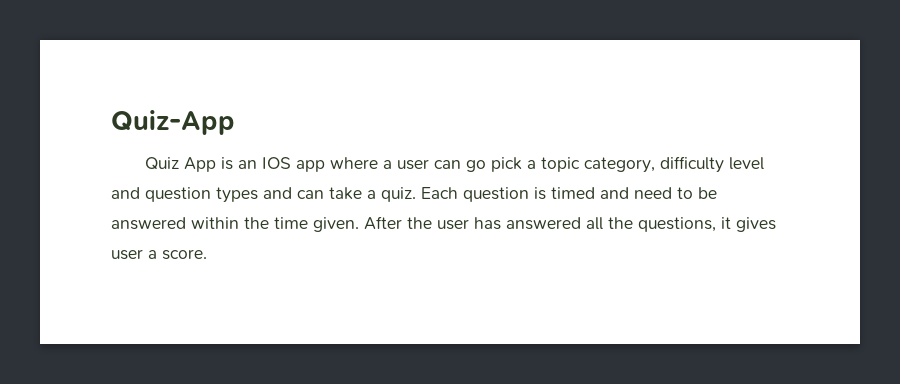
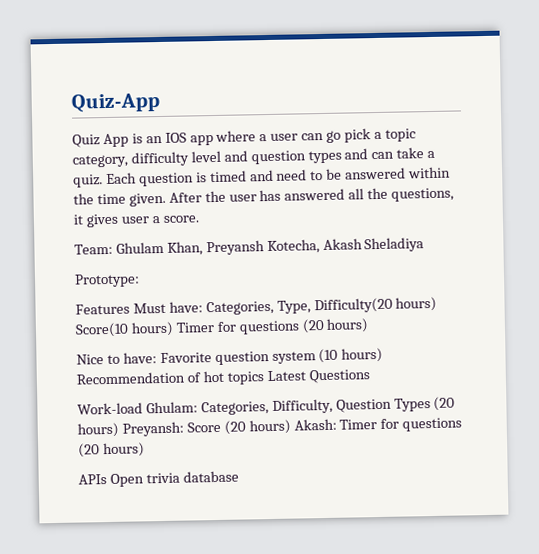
+ Team: Ghulam Khan, Preyansh Kotecha, Akash Sheladiya
+ Prototype:
+ Features Must have: Categories, Type, Difficulty(20 hours) Score(10 hours) Timer for questions (20 hours)
+ Nice to have: Favorite question system (10 hours) Recommendation of hot topics Latest Questions
+ Work-load Ghulam: Categories, Difficulty, Question Types (20 hours) Preyansh: Score (20 hours) Akash: Timer for questions (20 hours)
+ APIs Open trivia database

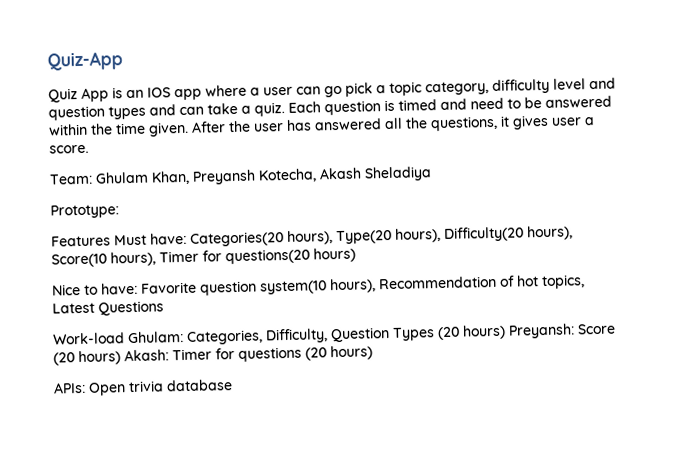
- Features Must have: Categories, Type, Difficulty(20 hours) Score(10 hours) Timer for questions (20 hours)
+ Features Must have: Categories(20 hours), Type(20 hours), Difficulty(20 hours), Score(10 hours), Timer for questions(20 hours)
- Nice to have: Favorite question system (10 hours) Recommendation of hot topics Latest Questions
+ Nice to have: Favorite question system(10 hours), Recommendation of hot topics, Latest Questions
- APIs Open trivia database
+ APIs: Open trivia database

